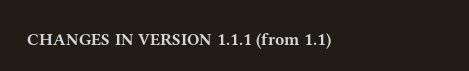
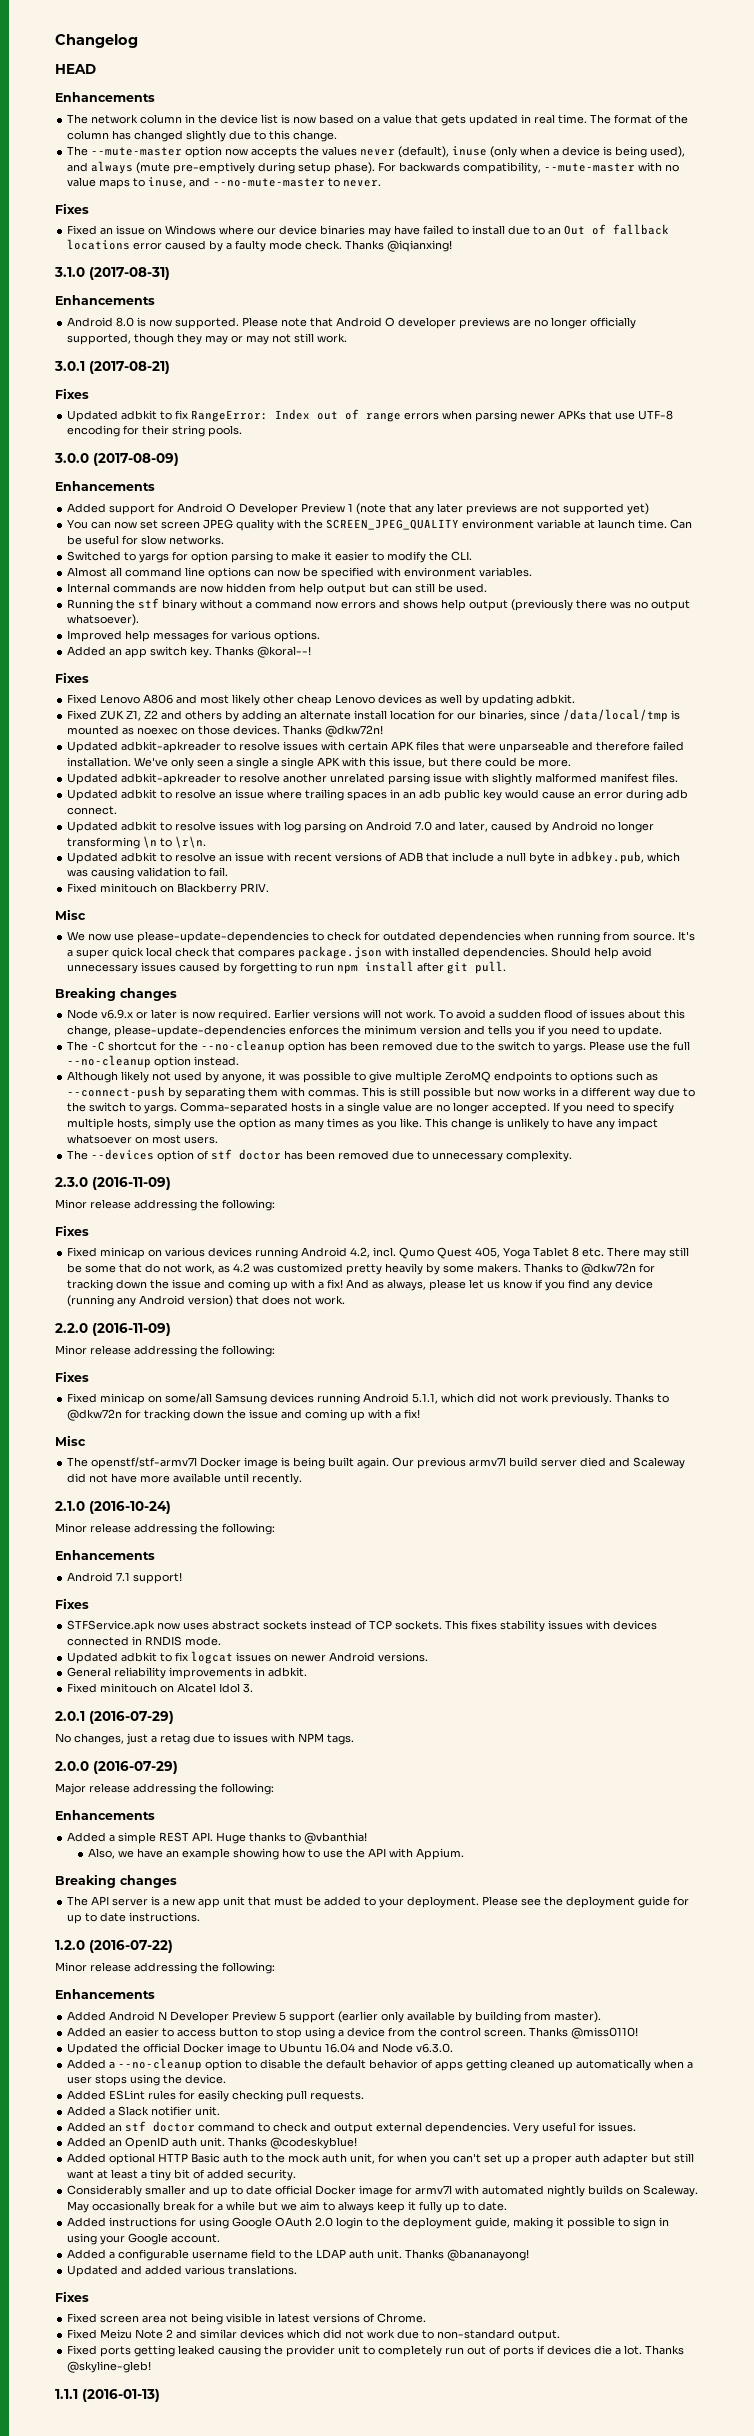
- CHANGES IN VERSION 1.1.1 (from 1.1)
+ Changelog
+ HEAD
+ Enhancements
+ The network column in the device list is now based on a value that gets updated in real time. The format of the column has changed slightly due to this change.
+ The --mute-master option now accepts the values never (default), inuse (only when a device is being used), and always (mute pre-emptively during setup phase). For backwards compatibility, --mute-master with no value maps to inuse, and --no-mute-master to never.
+ Fixes
+ Fixed an issue on Windows where our device binaries may have failed to install due to an Out of fallback locations error caused by a faulty mode check. Thanks @iqianxing!
+ 3.1.0 (2017-08-31)
+ Enhancements
+ Android 8.0 is now supported. Please note that Android O developer previews are no longer officially supported, though they may or may not still work.
+ 3.0.1 (2017-08-21)
+ Fixes
+ Updated adbkit to fix RangeError: Index out of range errors when parsing newer APKs that use UTF-8 encoding for their string pools.
+ 3.0.0 (2017-08-09)
+ Enhancements
+ Added support for Android O Developer Preview 1 (note that any later previews are not supported yet)
+ You can now set screen JPEG quality with the SCREEN_JPEG_QUALITY environment variable at launch time. Can be useful for slow networks.
+ Switched to yargs for option parsing to make it easier to modify the CLI.
+ Almost all command line options can now be specified with environment variables.
+ Internal commands are now hidden from help output but can still be used.
+ Running the stf binary without a command now errors and shows help output (previously there was no output whatsoever).
+ Improved help messages for various options.
+ Added an app switch key. Thanks @koral--!
+ Fixes
+ Fixed Lenovo A806 and most likely other cheap Lenovo devices as well by updating adbkit.
+ Fixed ZUK Z1, Z2 and others by adding an alternate install location for our binaries, since /data/local/tmp is mounted as noexec on those devices. Thanks @dkw72n!
+ Updated adbkit-apkreader to resolve issues with certain APK files that were unparseable and therefore failed installation. We've only seen a single a single APK with this issue, but there could be more.
+ Updated adbkit-apkreader to resolve another unrelated parsing issue with slightly malformed manifest files.
+ Updated adbkit to resolve an issue where trailing spaces in an adb public key would cause an error during adb connect.
+ Updated adbkit to resolve issues with log parsing on Android 7.0 and later, caused by Android no longer transforming \n to \r\n.
+ Updated adbkit to resolve an issue with recent versions of ADB that include a null byte in adbkey.pub, which was causing validation to fail.
+ Fixed minitouch on Blackberry PRIV.
+ Misc
+ We now use please-update-dependencies to check for outdated dependencies when running from source. It's a super quick local check that compares package.json with installed dependencies. Should help avoid unnecessary issues caused by forgetting to run npm install after git pull.
+ Breaking changes
+ Node v6.9.x or later is now required. Earlier versions will not work. To avoid a sudden flood of issues about this change, please-update-dependencies enforces the minimum version and tells you if you need to update.
+ The -C shortcut for the --no-cleanup option has been removed due to the switch to yargs. Please use the full --no-cleanup option instead.
+ Although likely not used by anyone, it was possible to give multiple ZeroMQ endpoints to options such as --connect-push by separating them with commas. This is still possible but now works in a different way due to the switch to yargs. Comma-separated hosts in a single value are no longer accepted. If you need to specify multiple hosts, simply use the option as many times as you like. This change is unlikely to have any impact whatsoever on most users.
+ The --devices option of stf doctor has been removed due to unnecessary complexity.
+ 2.3.0 (2016-11-09)
+ Minor release addressing the following:
+ Fixes
+ Fixed minicap on various devices running Android 4.2, incl. Qumo Quest 405, Yoga Tablet 8 etc. There may still be some that do not work, as 4.2 was customized pretty heavily by some makers. Thanks to @dkw72n for tracking down the issue and coming up with a fix! And as always, please let us know if you find any device (running any Android version) that does not work.
+ 2.2.0 (2016-11-09)
+ Minor release addressing the following:
+ Fixes
+ Fixed minicap on some/all Samsung devices running Android 5.1.1, which did not work previously. Thanks to @dkw72n for tracking down the issue and coming up with a fix!
+ Misc
+ The openstf/stf-armv7l Docker image is being built again. Our previous armv7l build server died and Scaleway did not have more available until recently.
+ 2.1.0 (2016-10-24)
+ Minor release addressing the following:
+ Enhancements
+ Android 7.1 support!
+ Fixes
+ STFService.apk now uses abstract sockets instead of TCP sockets. This fixes stability issues with devices connected in RNDIS mode.
+ Updated adbkit to fix logcat issues on newer Android versions.
+ General reliability improvements in adbkit.
+ Fixed minitouch on Alcatel Idol 3.
+ 2.0.1 (2016-07-29)
+ No changes, just a retag due to issues with NPM tags.
+ 2.0.0 (2016-07-29)
+ Major release addressing the following:
+ Enhancements
+ Added a simple REST API. Huge thanks to @vbanthia!
+ Also, we have an example showing how to use the API with Appium.
+ Breaking changes
+ The API server is a new app unit that must be added to your deployment. Please see the deployment guide for up to date instructions.
+ 1.2.0 (2016-07-22)
+ Minor release addressing the following:
+ Enhancements
+ Added Android N Developer Preview 5 support (earlier only available by building from master).
+ Added an easier to access button to stop using a device from the control screen. Thanks @miss0110!
+ Updated the official Docker image to Ubuntu 16.04 and Node v6.3.0.
+ Added a --no-cleanup option to disable the default behavior of apps getting cleaned up automatically when a user stops using the device.
+ Added ESLint rules for easily checking pull requests.
+ Added a Slack notifier unit.
+ Added an stf doctor command to check and output external dependencies. Very useful for issues.
+ Added an OpenID auth unit. Thanks @codeskyblue!
+ Added optional HTTP Basic auth to the mock auth unit, for when you can't set up a proper auth adapter but still want at least a tiny bit of added security.
+ Considerably smaller and up to date official Docker image for armv7l with automated nightly builds on Scaleway. May occasionally break for a while but we aim to always keep it fully up to date.
+ Added instructions for using Google OAuth 2.0 login to the deployment guide, making it possible to sign in using your Google account.
+ Added a configurable username field to the LDAP auth unit. Thanks @bananayong!
+ Updated and added various translations.
+ Fixes
+ Fixed screen area not being visible in latest versions of Chrome.
+ Fixed Meizu Note 2 and similar devices which did not work due to non-standard output.
+ Fixed ports getting leaked causing the provider unit to completely run out of ports if devices die a lot. Thanks @skyline-gleb!
+ 1.1.1 (2016-01-13)

